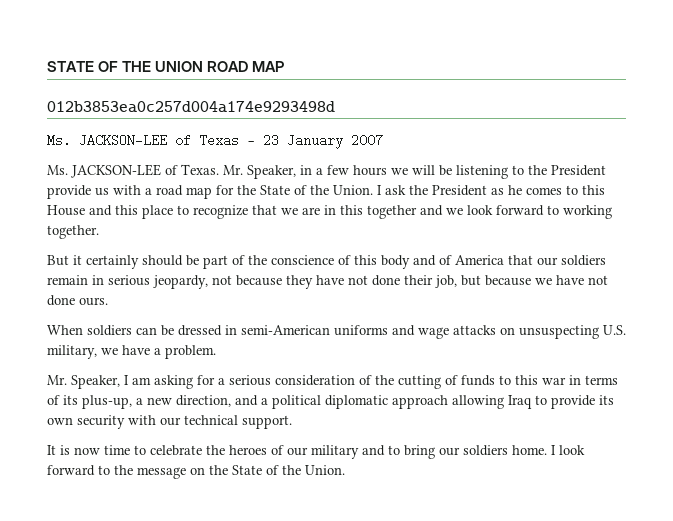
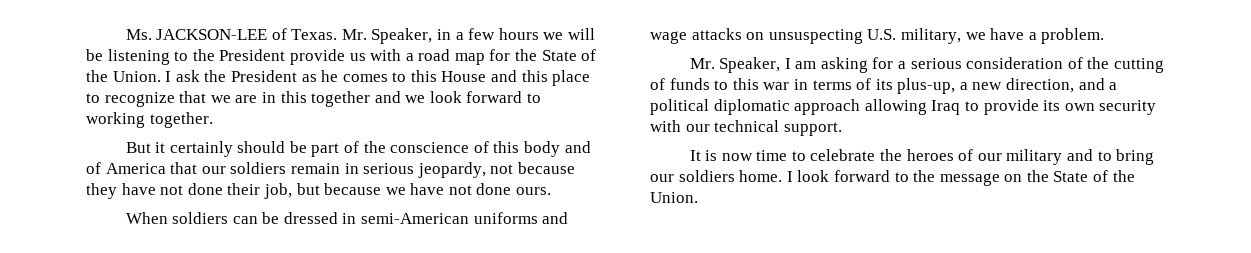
- STATE OF THE UNION ROAD MAP
- 012b3853ea0c257d004a174e9293498d
- Ms. JACKSON-LEE of Texas — 23 January 2007

